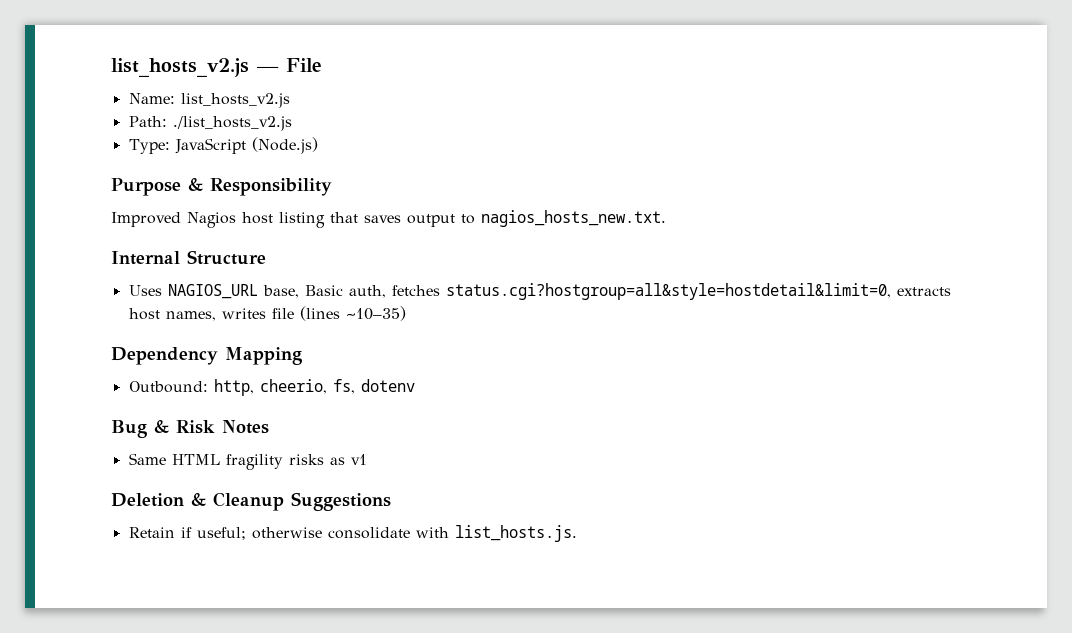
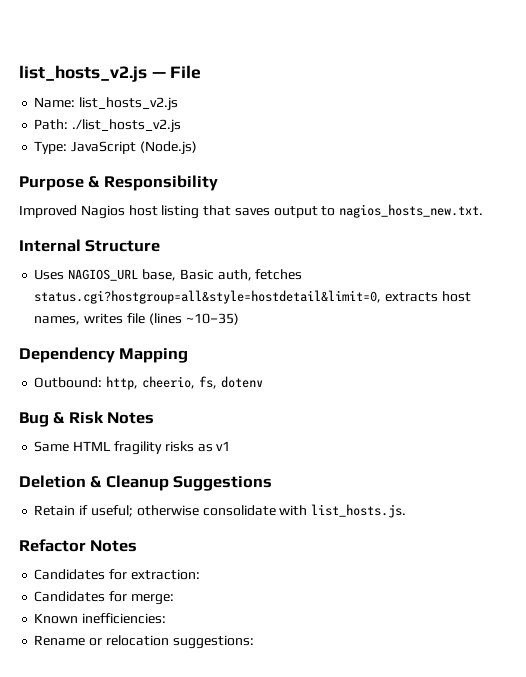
+ Refactor Notes
+ Candidates for extraction:
+ Candidates for merge:
+ Known inefficiencies:
+ Rename or relocation suggestions:

